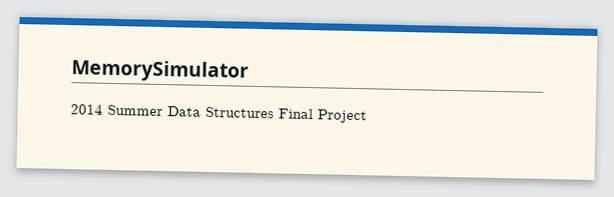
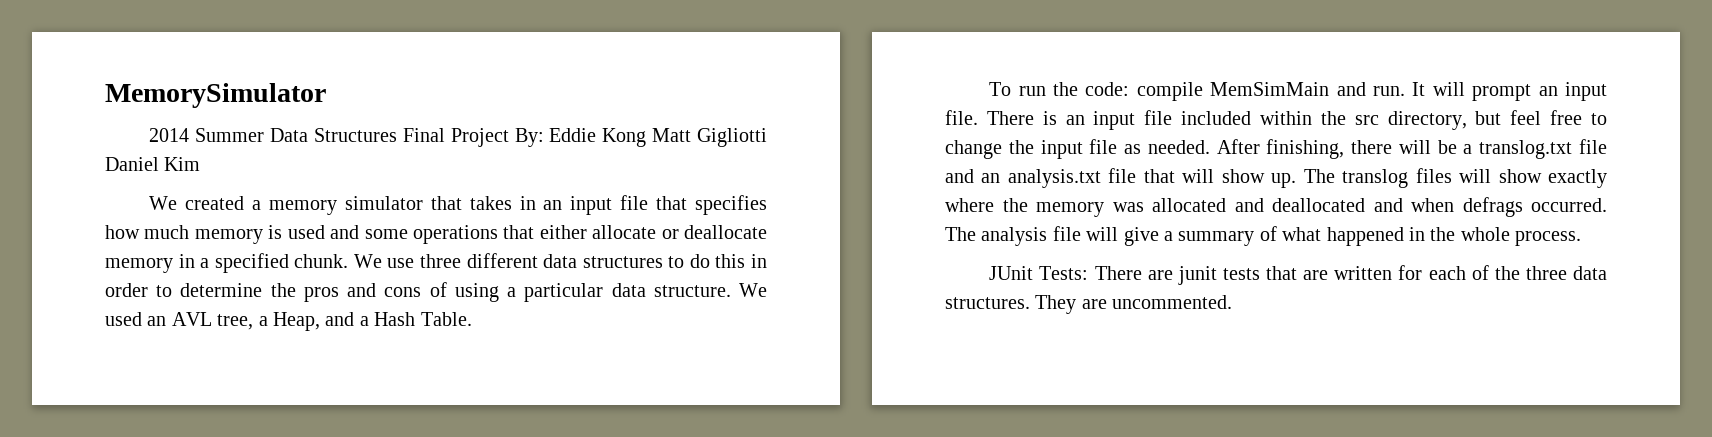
- 2014 Summer Data Structures Final Project
+ 2014 Summer Data Structures Final Project By: Eddie Kong Matt Gigliotti Daniel Kim
+ We created a memory simulator that takes in an input file that specifies how much memory is used and some operations that either allocate or deallocate memory in a specified chunk. We use three different data structures to do this in order to determine the pros and cons of using a particular data structure. We used an AVL tree, a Heap, and a Hash Table.
+ To run the code: compile MemSimMain and run. It will prompt an input file. There is an input file included within the src directory, but feel free to change the input file as needed. After finishing, there will be a translog.txt file and an analysis.txt file that will show up. The translog files will show exactly where the memory was allocated and deallocated and when defrags occurred. The analysis file will give a summary of what happened in the whole process.
+ JUnit Tests: There are junit tests that are written for each of the three data structures. They are uncommented.

